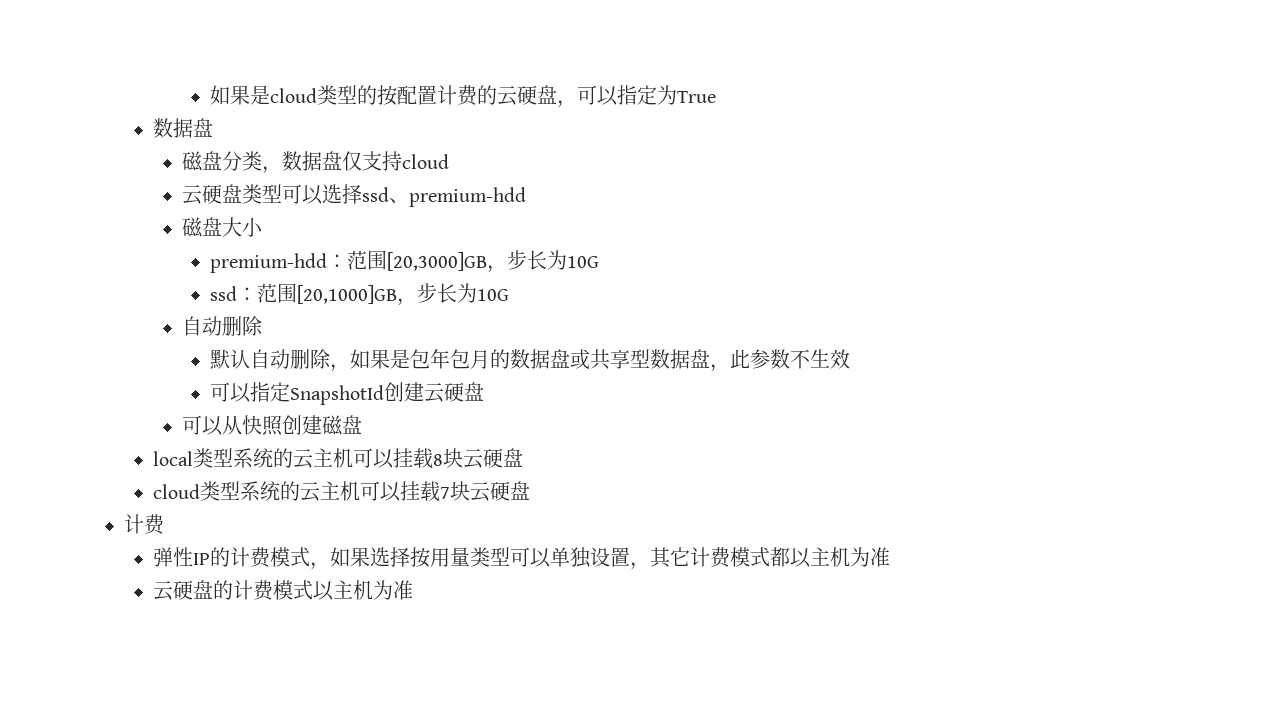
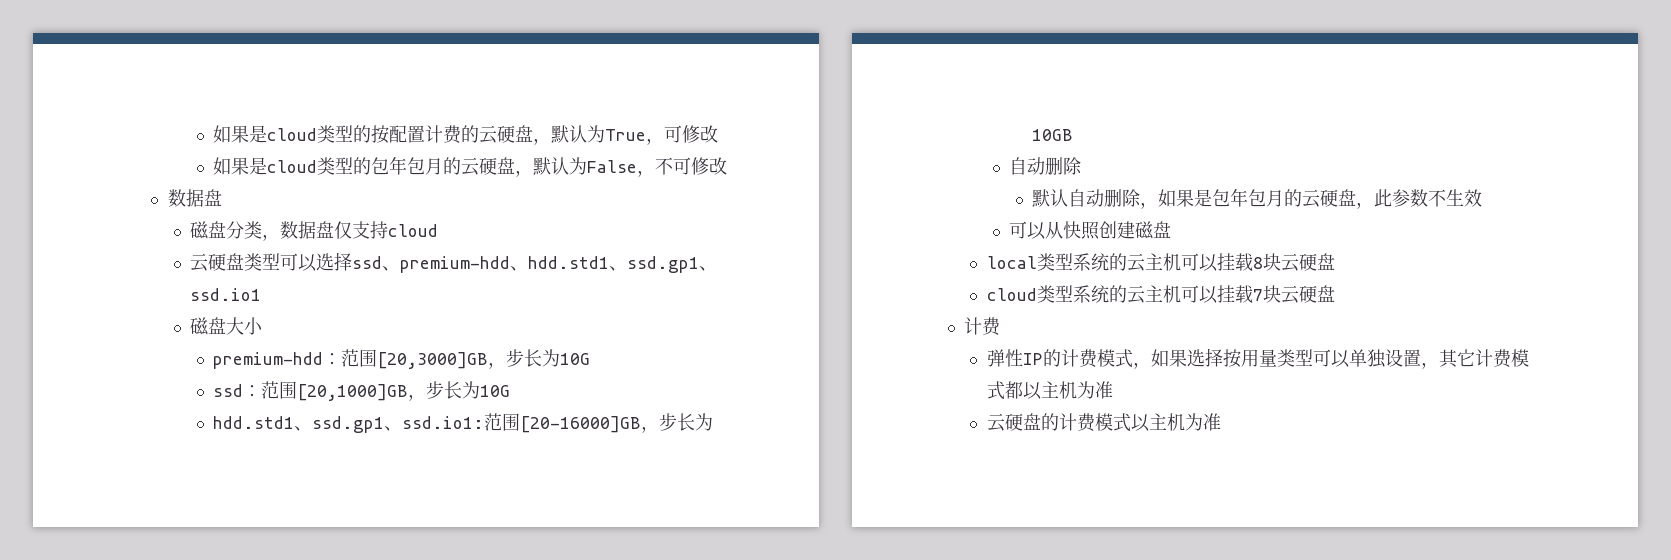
- 如果是cloud类型的按配置计费的云硬盘，可以指定为True
+ 如果是cloud类型的按配置计费的云硬盘，默认为True，可修改
+ 如果是cloud类型的包年包月的云硬盘，默认为False，不可修改
- 云硬盘类型可以选择ssd、premium-hdd
+ 云硬盘类型可以选择ssd、premium-hdd、hdd.std1、ssd.gp1、ssd.io1
+ hdd.std1、ssd.gp1、ssd.io1:范围[20-16000]GB，步长为10GB
- 默认自动删除，如果是包年包月的数据盘或共享型数据盘，此参数不生效
+ 默认自动删除，如果是包年包月的云硬盘，此参数不生效
- 可以指定SnapshotId创建云硬盘

